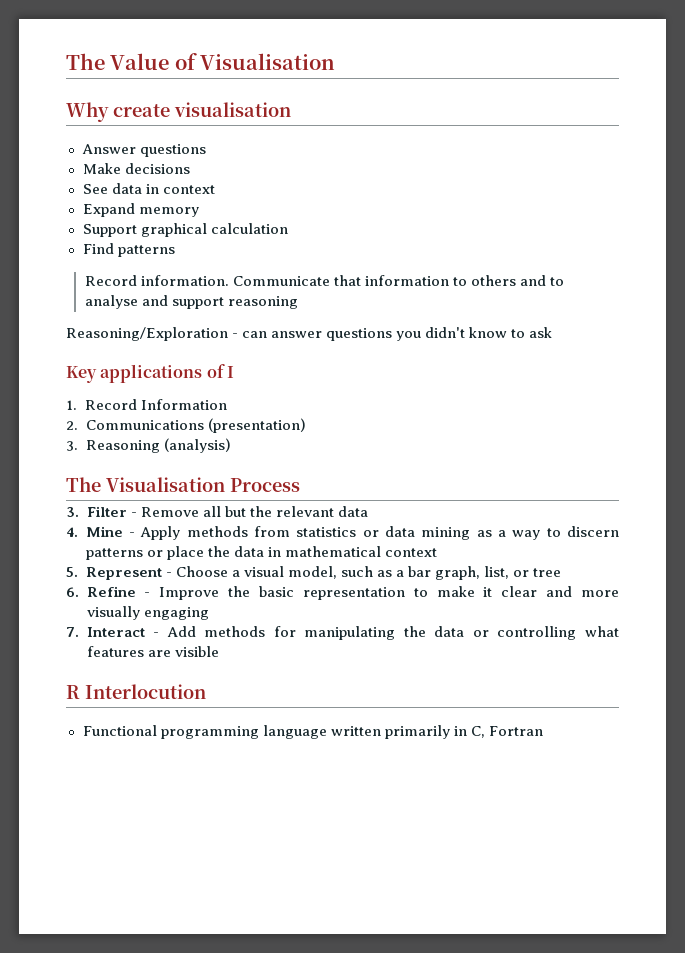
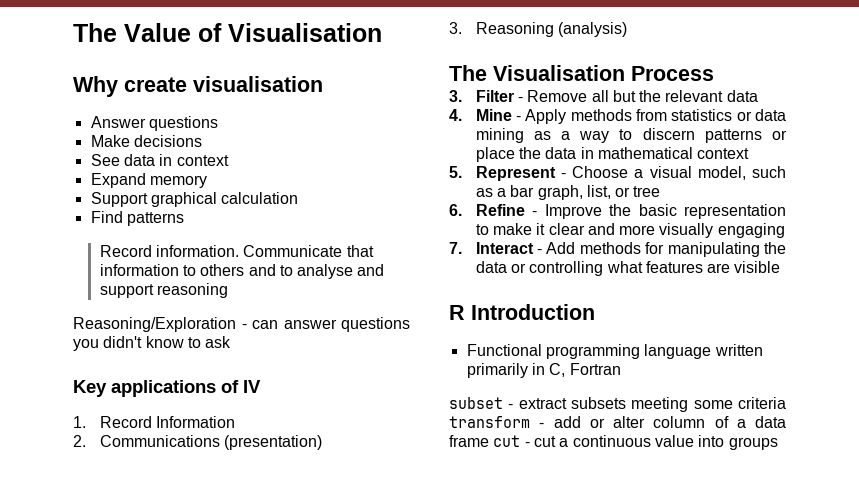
- Key applications of I
+ Key applications of IV
- R Interlocution
+ R Introduction
+ subset - extract subsets meeting some criteria transform - add or alter column of a data frame cut - cut a continuous value into groups

